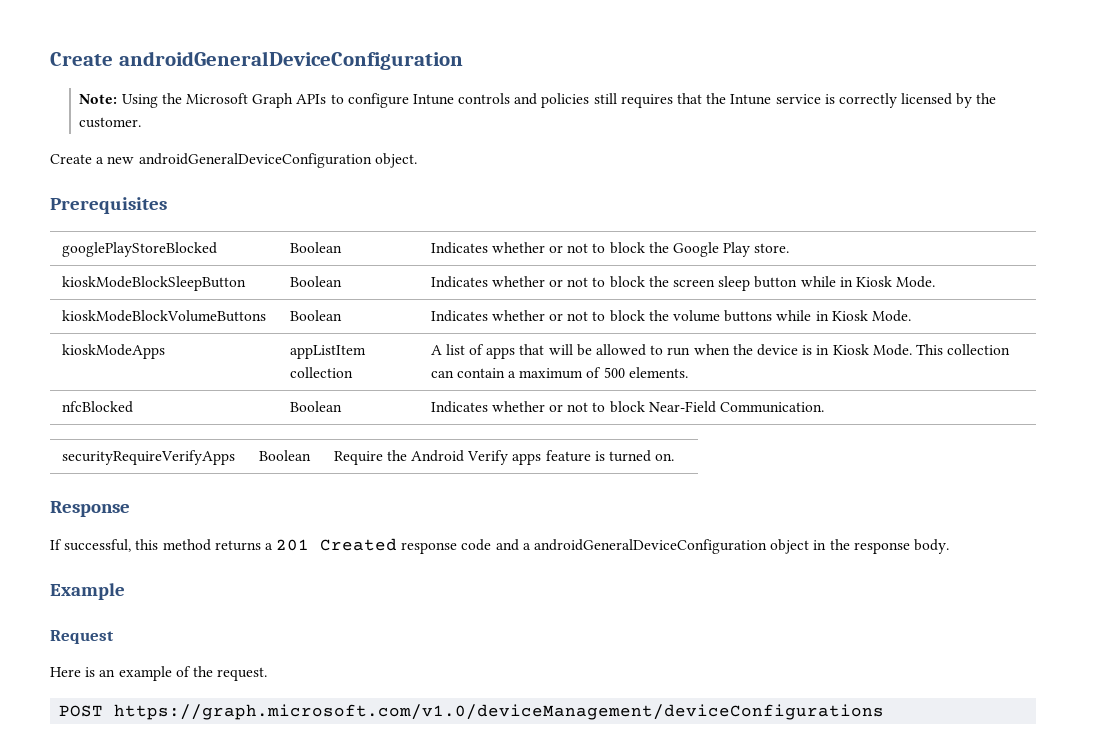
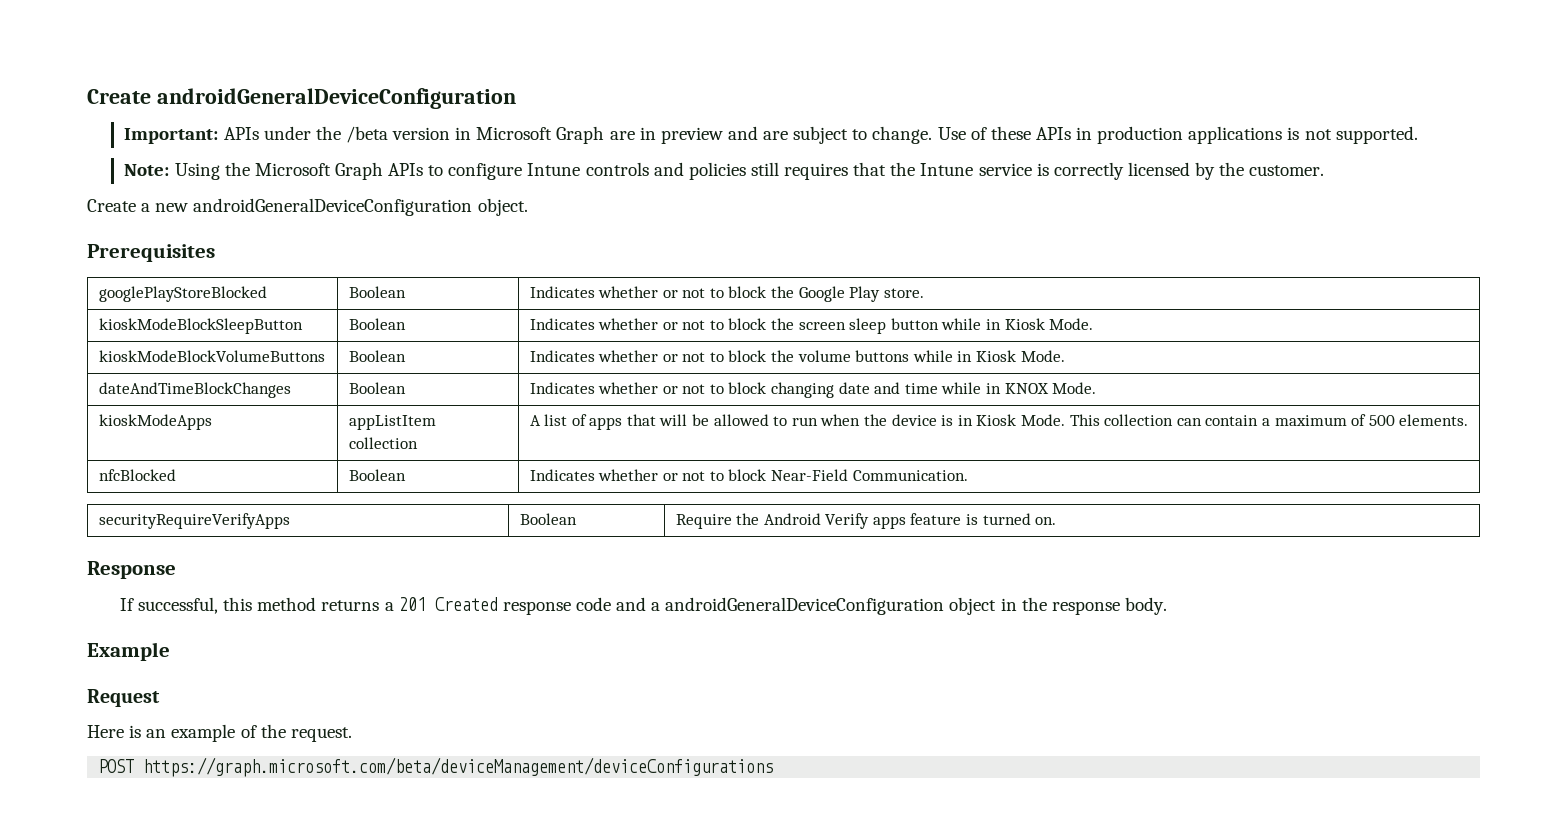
+ Important: APIs under the /beta version in Microsoft Graph are in preview and are subject to change. Use of these APIs in production applications is not supported.
+ dateAndTimeBlockChanges | Boolean | Indicates whether or not to block changing date and time while in KNOX Mode.
- POST https://graph.microsoft.com/v1.0/deviceManagement/deviceConfigurations
+ POST https://graph.microsoft.com/beta/deviceManagement/deviceConfigurations

